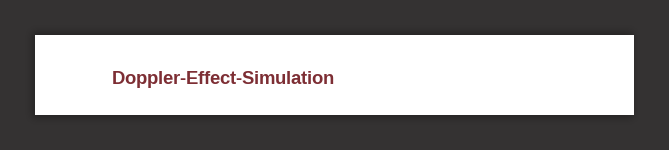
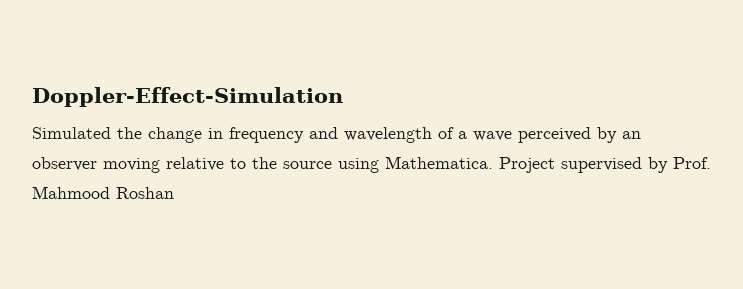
+ Simulated the change in frequency and wavelength of a wave perceived by an observer moving relative to the source using Mathematica. Project supervised by Prof. Mahmood Roshan

